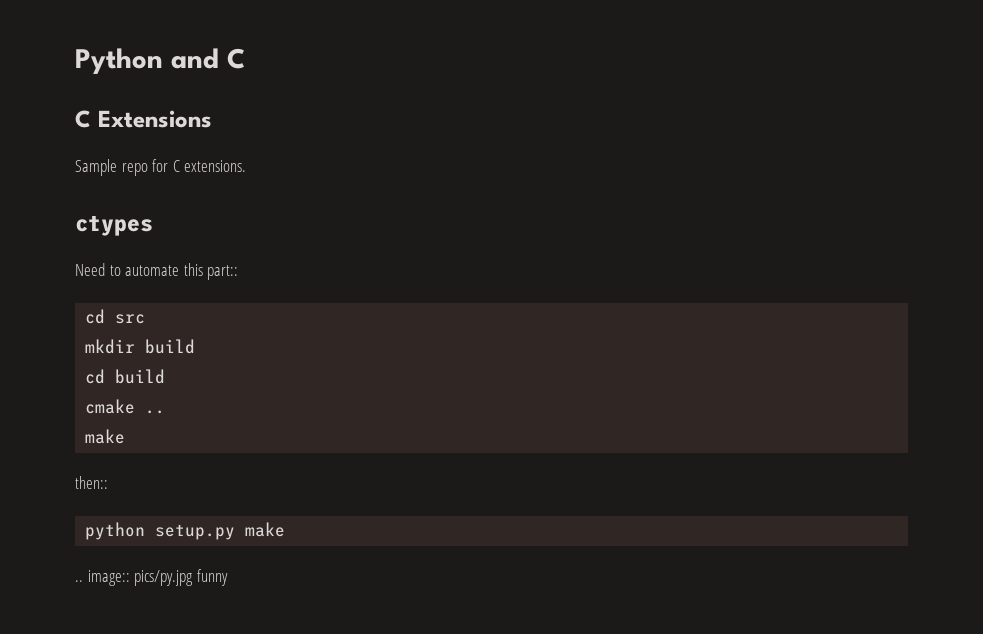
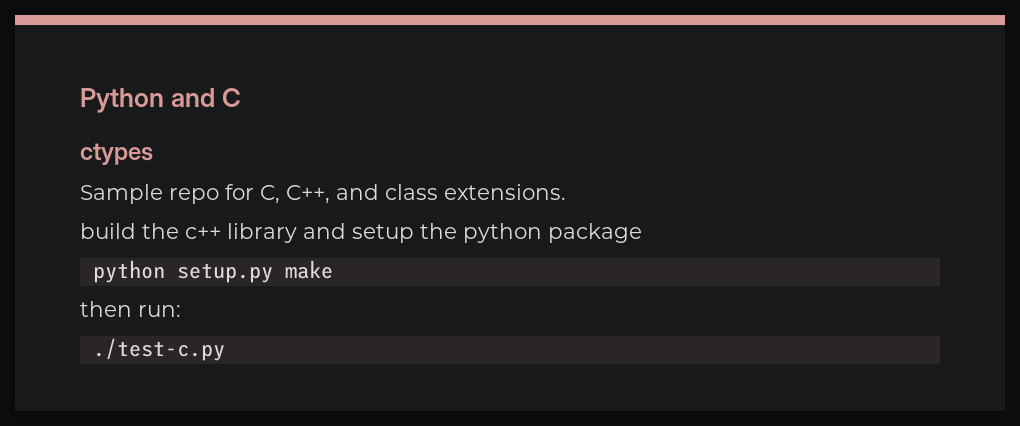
- C Extensions
+ ctypes
- Sample repo for C extensions.
- ctypes
- Need to automate this part::
- cd src
- mkdir build
- cd build
- cmake ..
- make
- then::
+ Sample repo for C, C++, and class extensions.
+ build the c++ library and setup the python package
- .. image:: pics/py.jpg funny
+ then run:
+ ./test-c.py

